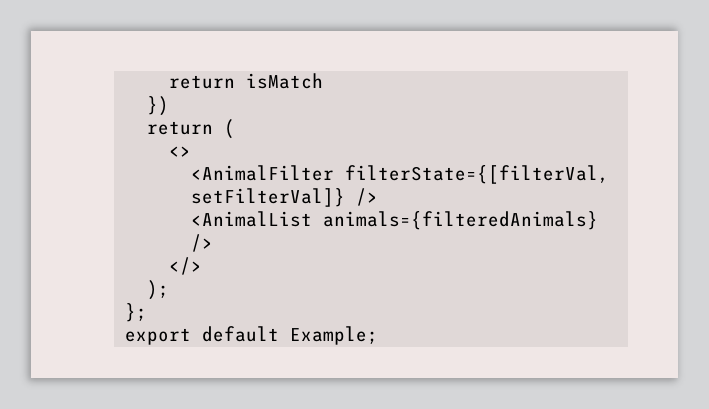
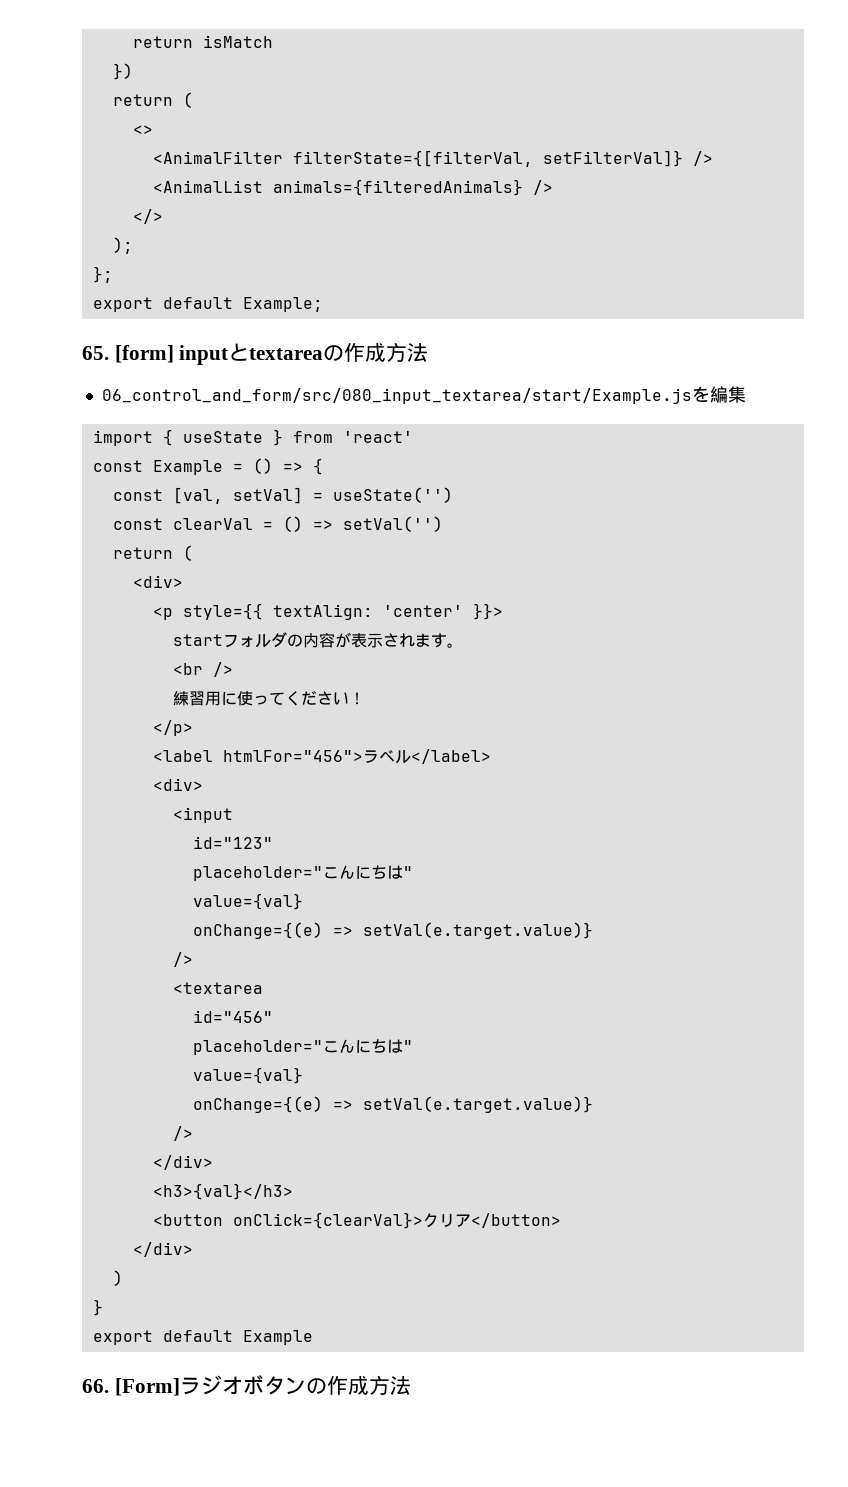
+ 65. [form] inputとtextareaの作成方法
+ 06_control_and_form/src/080_input_textarea/start/Example.jsを編集
+ import { useState } from 'react'
+ const Example = () => {
+ const [val, setVal] = useState('')
+ const clearVal = () => setVal('')
+ return (
+ <div>
+ <p style={{ textAlign: 'center' }}>
+ startフォルダの内容が表示されます。
+ <br />
+ 練習用に使ってください！
+ </p>
+ <label htmlFor="456">ラベル</label>
+ <div>
+ <input
+ id="123"
+ placeholder="こんにちは"
+ value={val}
+ onChange={(e) => setVal(e.target.value)}
+ />
+ <textarea
+ id="456"
+ placeholder="こんにちは"
+ value={val}
+ onChange={(e) => setVal(e.target.value)}
+ />
+ </div>
+ <h3>{val}</h3>
+ <button onClick={clearVal}>クリア</button>
+ </div>
+ )
+ }
+ export default Example
+ 66. [Form]ラジオボタンの作成方法

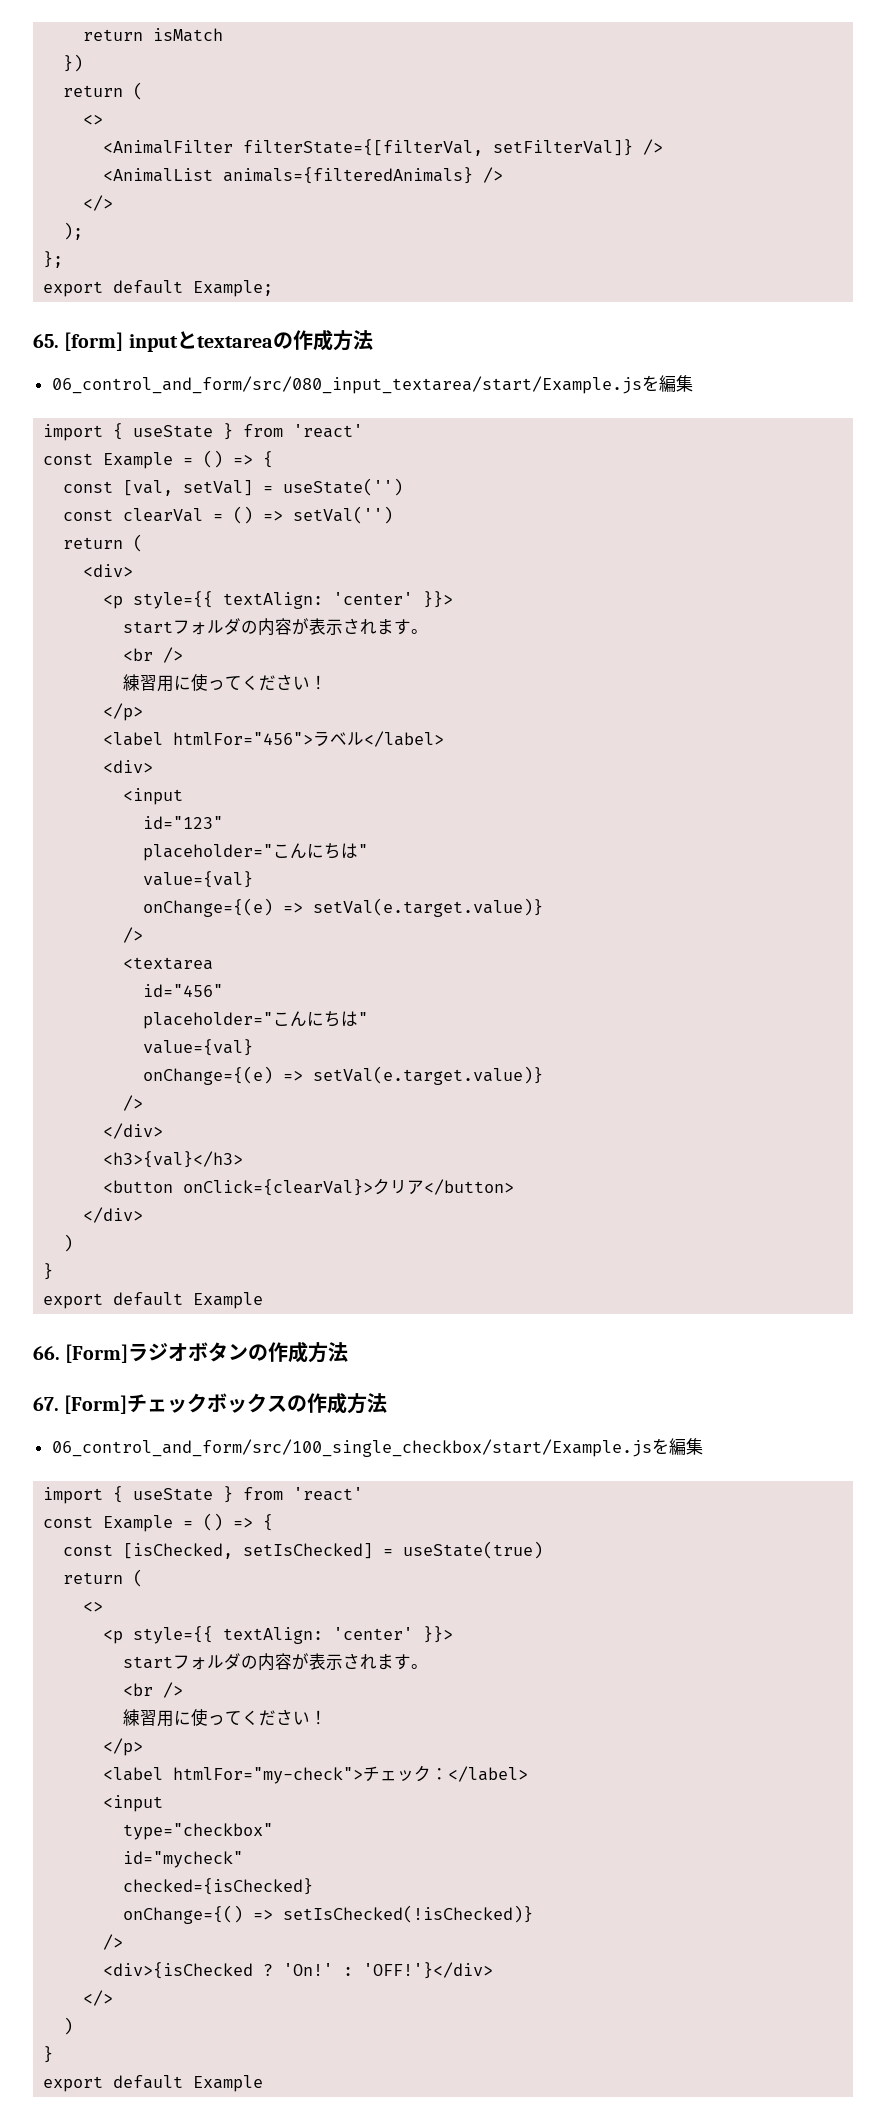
+ 67. [Form]チェックボックスの作成方法
+ 06_control_and_form/src/100_single_checkbox/start/Example.jsを編集
+ import { useState } from 'react'
+ const Example = () => {
+ const [isChecked, setIsChecked] = useState(true)
+ return (
+ <>
+ <p style={{ textAlign: 'center' }}>
+ startフォルダの内容が表示されます。
+ <br />
+ 練習用に使ってください！
+ </p>
+ <label htmlFor="my-check">チェック：</label>
+ <input
+ type="checkbox"
+ id="mycheck"
+ checked={isChecked}
+ onChange={() => setIsChecked(!isChecked)}
+ />
+ <div>{isChecked ? 'On!' : 'OFF!'}</div>
+ </>
+ )
+ }
+ export default Example

